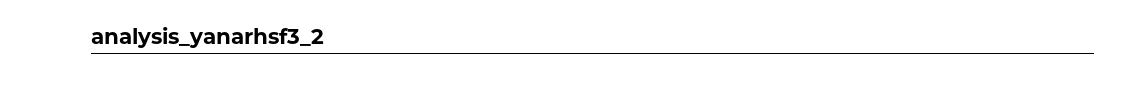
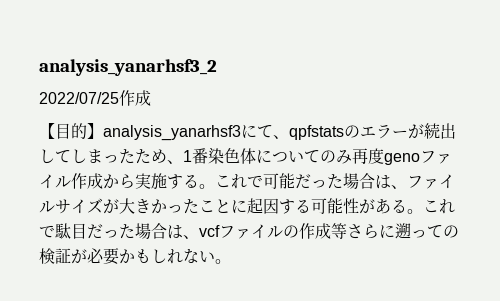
+ 2022/07/25作成
+ 【目的】analysis_yanarhsf3にて、qpfstatsのエラーが続出してしまったため、1番染色体についてのみ再度genoファイル作成から実施する。これで可能だった場合は、ファイルサイズが大きかったことに起因する可能性がある。これで駄目だった場合は、vcfファイルの作成等さらに遡っての検証が必要かもしれない。

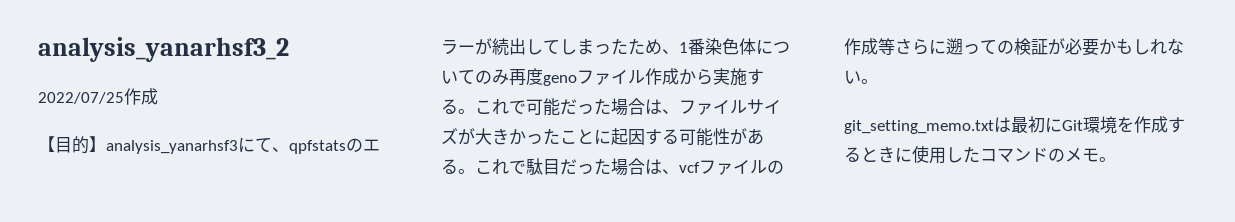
+ git_setting_memo.txtは最初にGit環境を作成するときに使用したコマンドのメモ。

